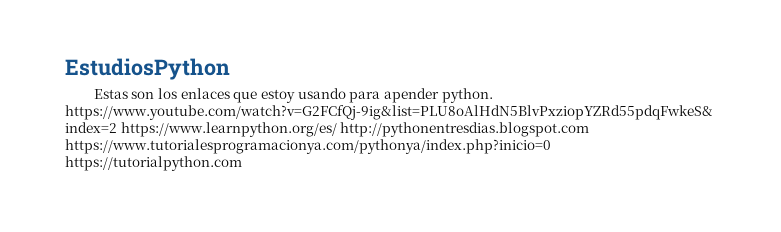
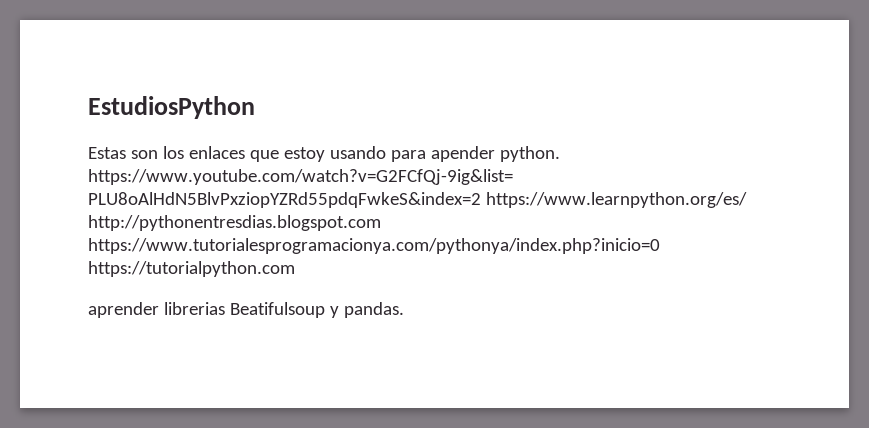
+ aprender librerias Beatifulsoup y pandas.

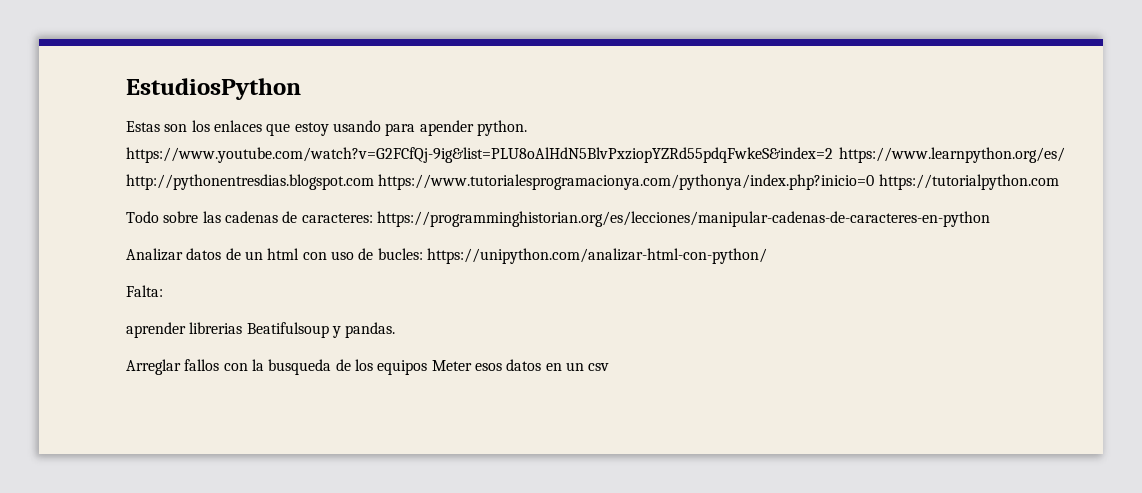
+ Todo sobre las cadenas de caracteres: https://programminghistorian.org/es/lecciones/manipular-cadenas-de-caracteres-en-python
+ Analizar datos de un html con uso de bucles: https://unipython.com/analizar-html-con-python/
+ Falta:
+ Arreglar fallos con la busqueda de los equipos Meter esos datos en un csv

